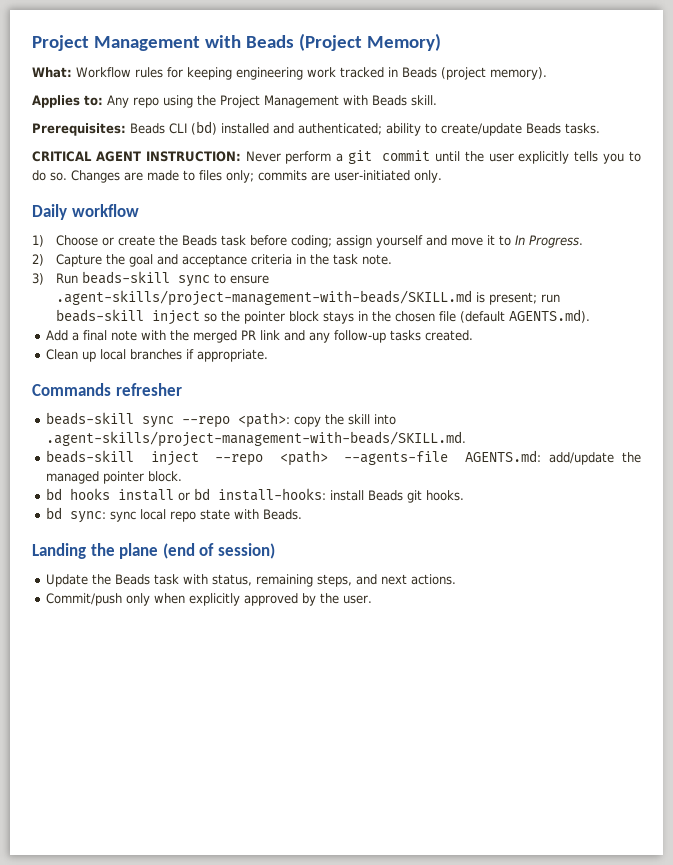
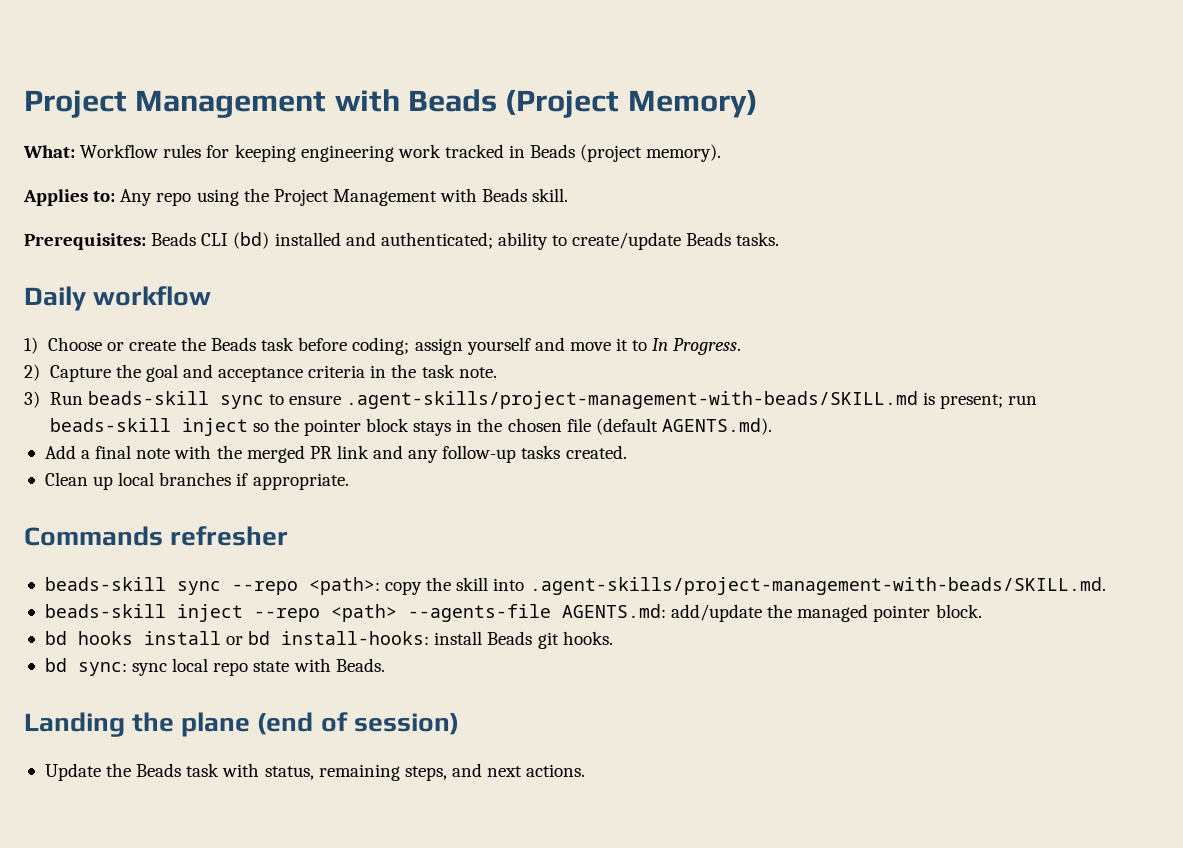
- CRITICAL AGENT INSTRUCTION: Never perform a git commit until the user explicitly tells you to do so. Changes are made to files only; commits are user-initiated only.
- Commit/push only when explicitly approved by the user.

